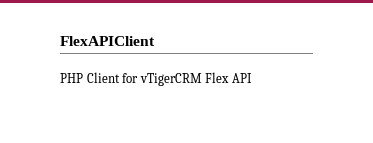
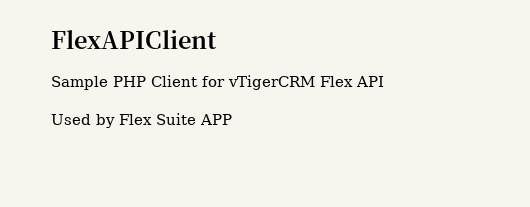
- PHP Client for vTigerCRM Flex API
+ Sample PHP Client for vTigerCRM Flex API
+ Used by Flex Suite APP

